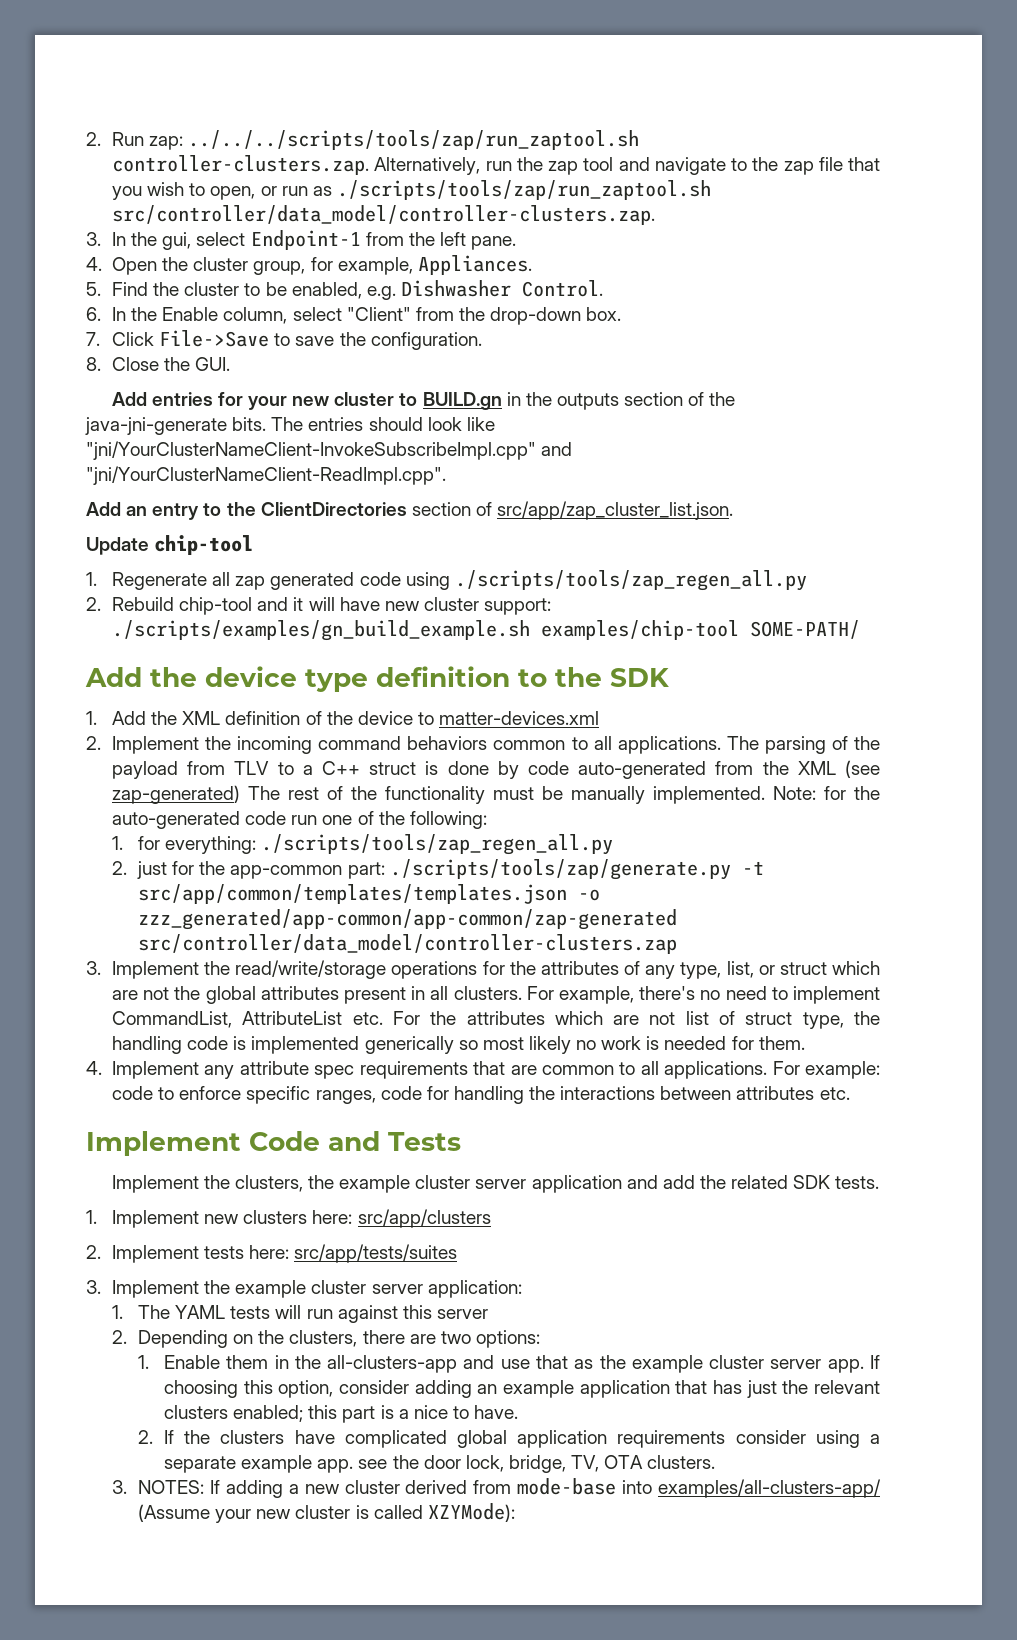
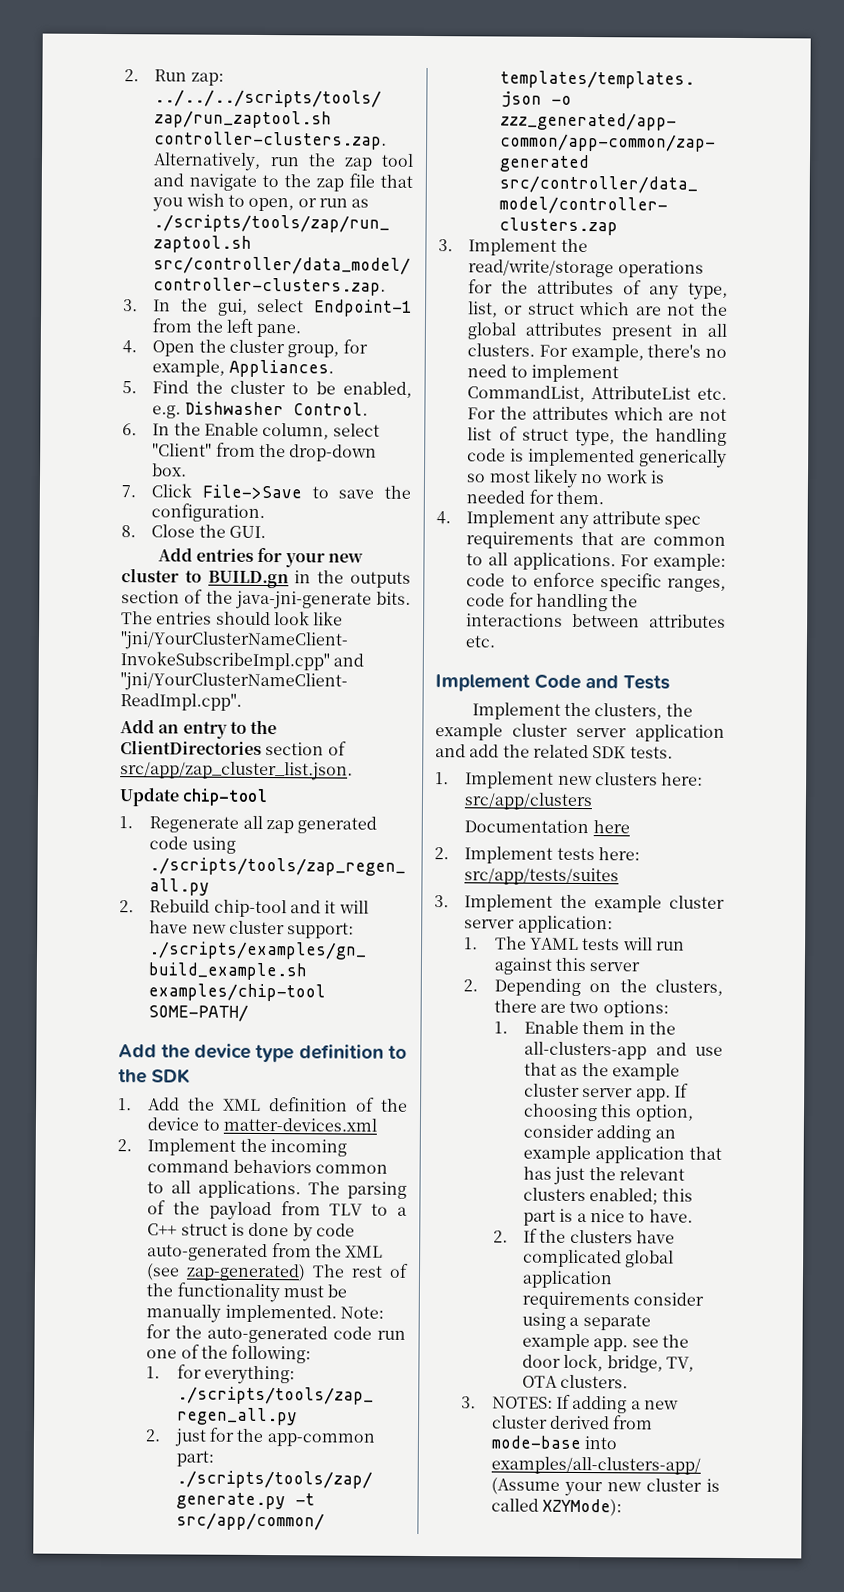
+ Documentation here

